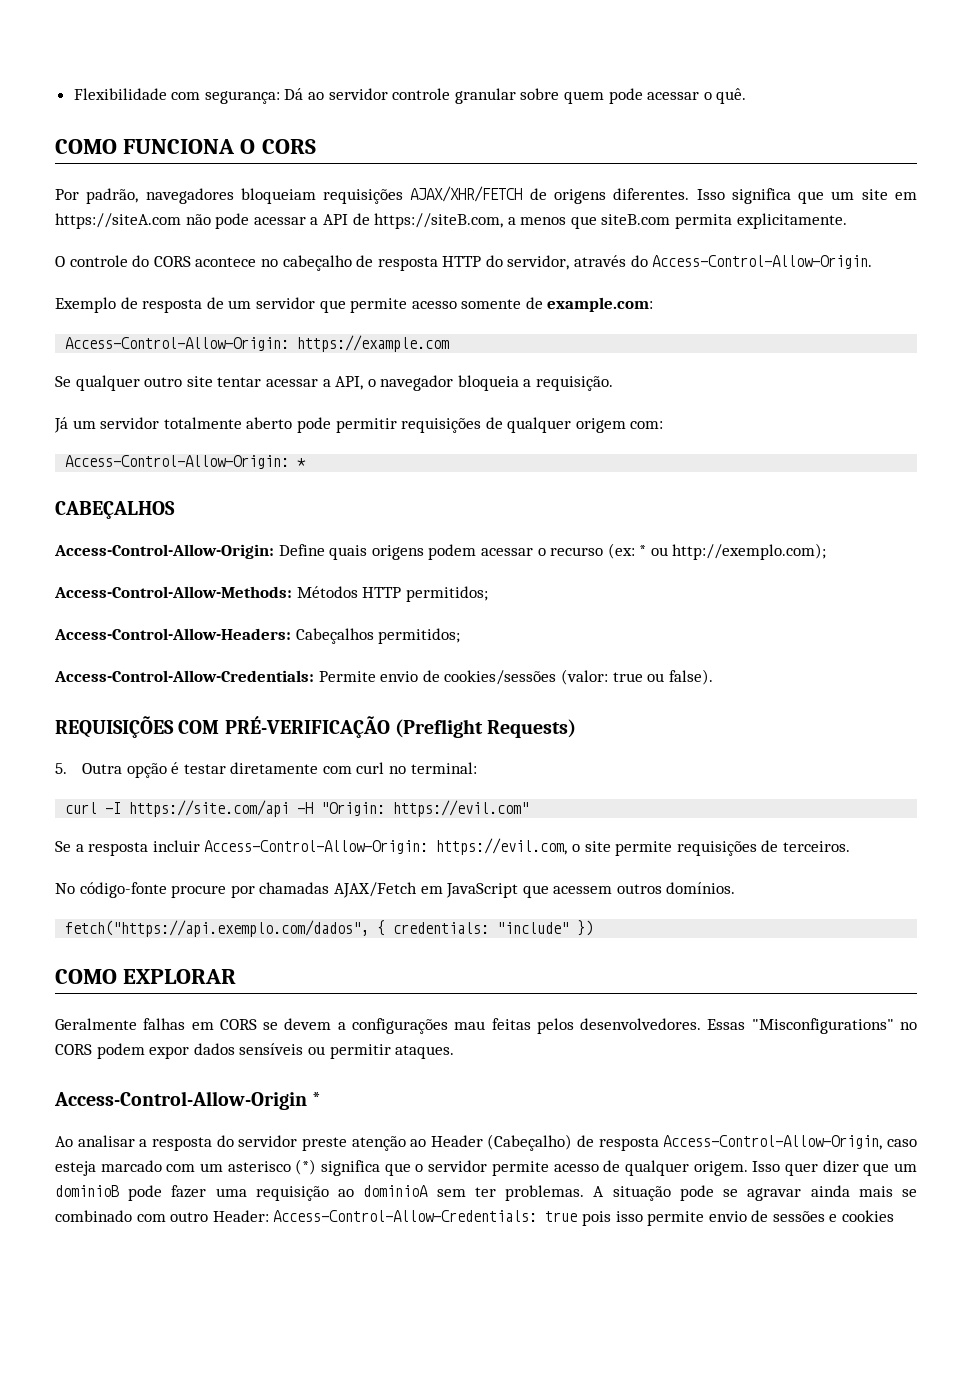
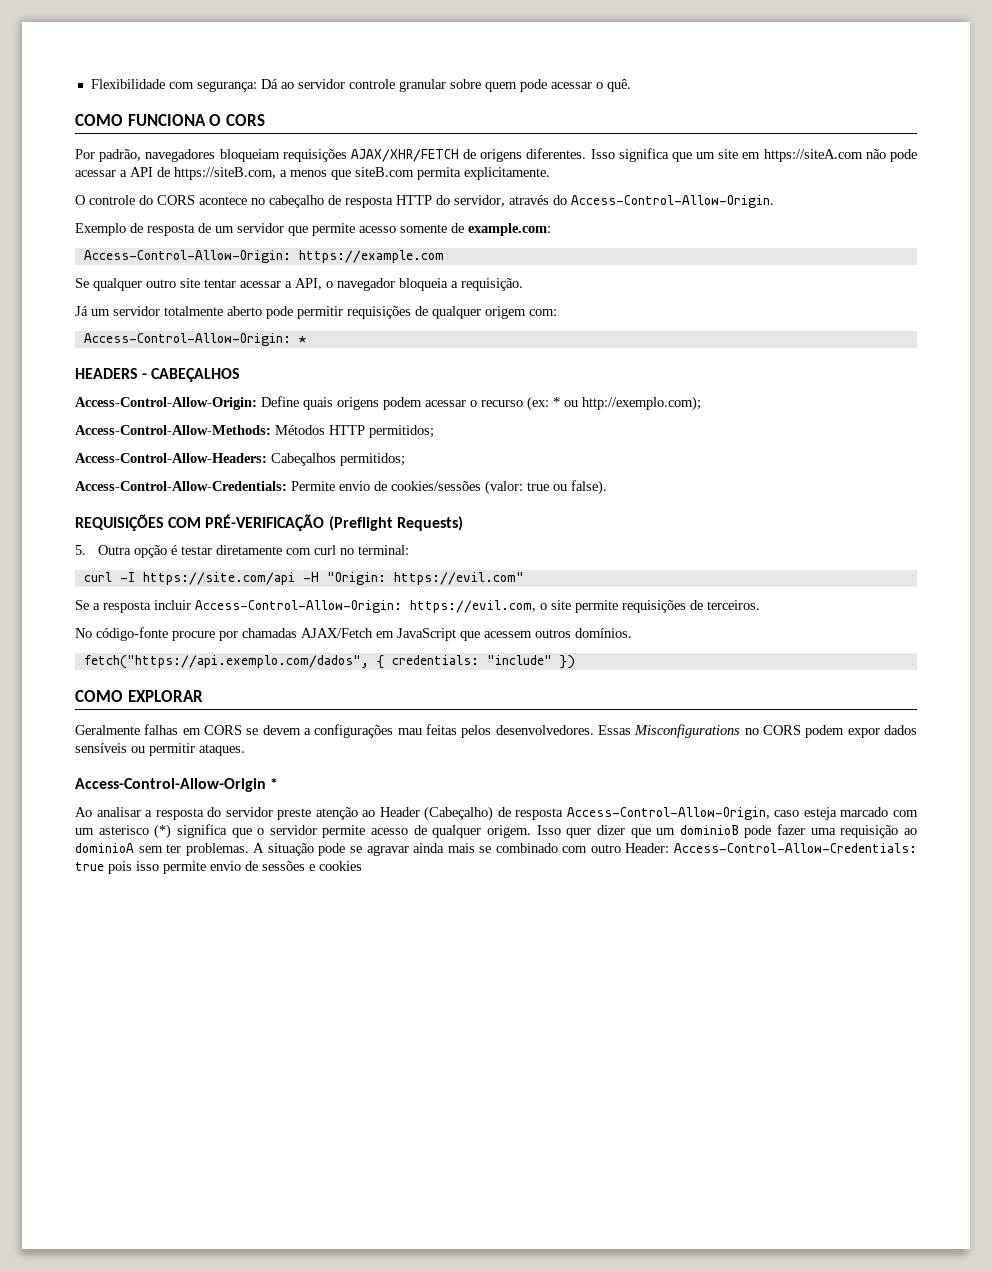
- CABEÇALHOS
+ HEADERS - CABEÇALHOS
- Essas "Misconfigurations" no CORS podem expor dados sensíveis ou permitir ataques.
+ Essas Misconfigurations no CORS podem expor dados sensíveis ou permitir ataques.

